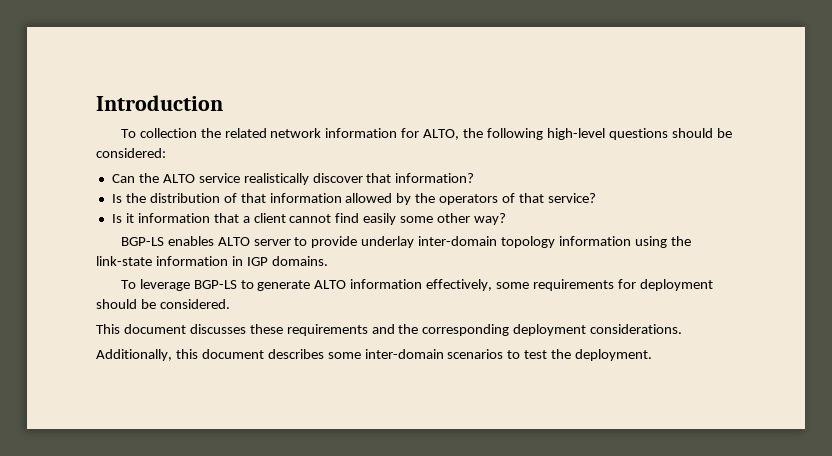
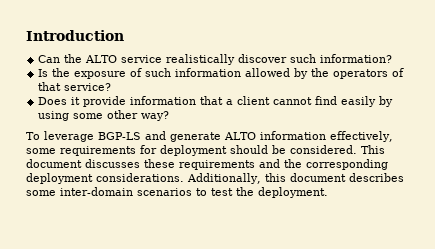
- To collection the related network information for ALTO, the following high-level questions should be considered:
- Can the ALTO service realistically discover that information?
+ Can the ALTO service realistically discover such information?
- Is the distribution of that information allowed by the operators of that service?
+ Is the exposure of such information allowed by the operators of that service?
- Is it information that a client cannot find easily some other way?
+ Does it provide information that a client cannot find easily by using some other way?
- BGP-LS enables ALTO server to provide underlay inter-domain topology information using the link-state information in IGP domains.
- To leverage BGP-LS to generate ALTO information effectively, some requirements for deployment should be considered.
- This document discusses these requirements and the corresponding deployment considerations.
- Additionally, this document describes some inter-domain scenarios to test the deployment.
+ To leverage BGP-LS and generate ALTO information effectively, some requirements for deployment should be considered. This document discusses these requirements and the corresponding deployment considerations. Additionally, this document describes some inter-domain scenarios to test the deployment.

